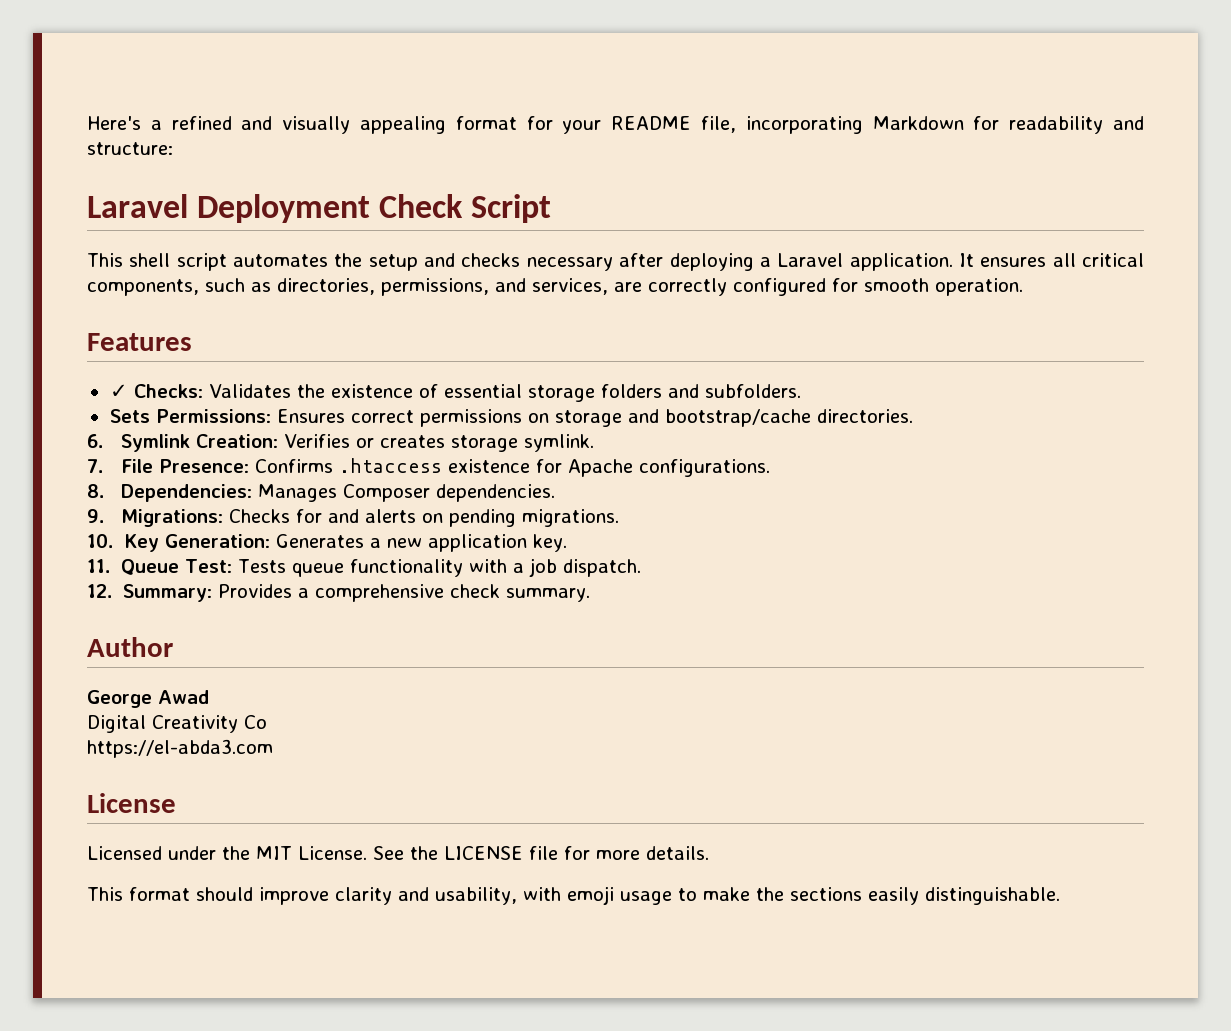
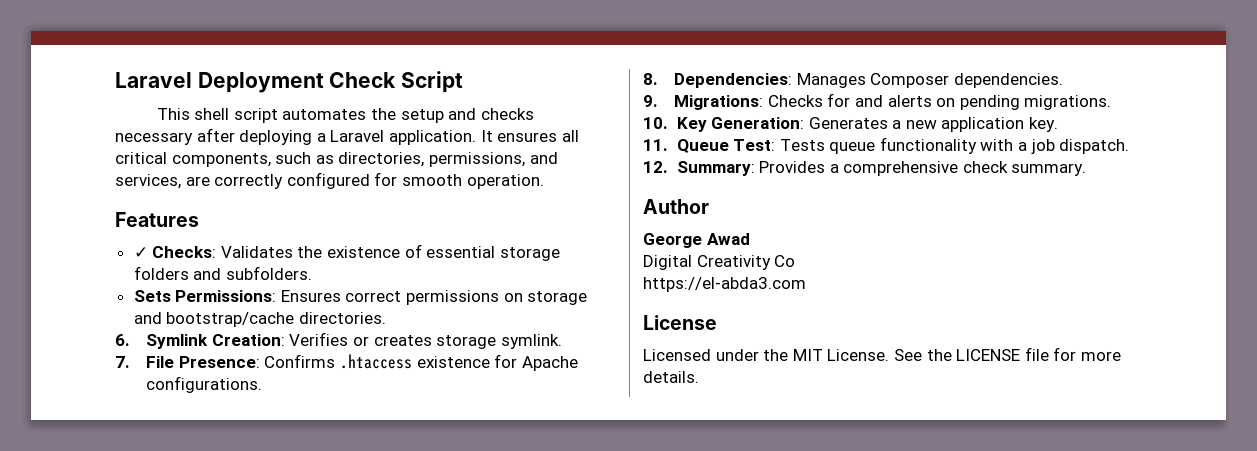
- Here's a refined and visually appealing format for your README file, incorporating Markdown for readability and structure:
- This format should improve clarity and usability, with emoji usage to make the sections easily distinguishable.

